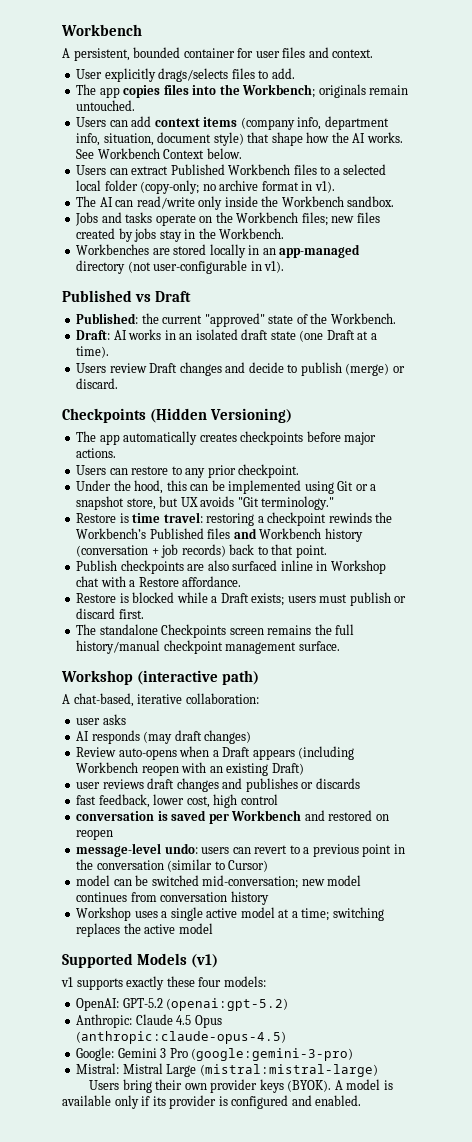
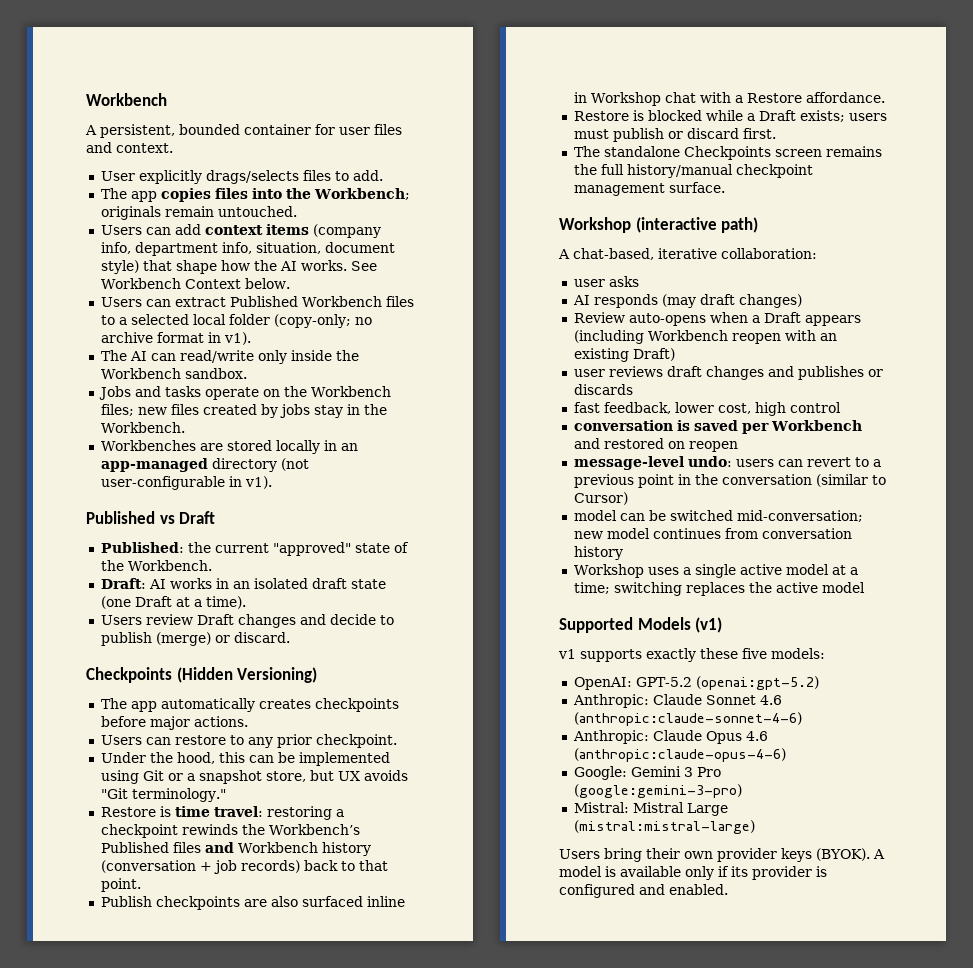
- v1 supports exactly these four models:
+ v1 supports exactly these five models:
- Anthropic: Claude 4.5 Opus (anthropic:claude-opus-4.5)
+ Anthropic: Claude Sonnet 4.6 (anthropic:claude-sonnet-4-6)
+ Anthropic: Claude Opus 4.6 (anthropic:claude-opus-4-6)

